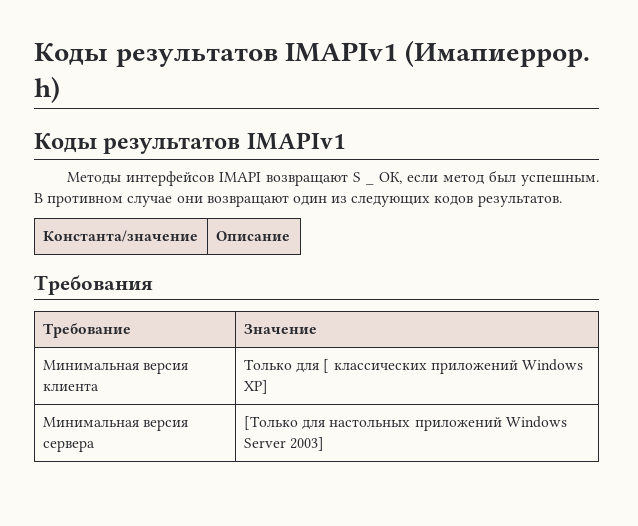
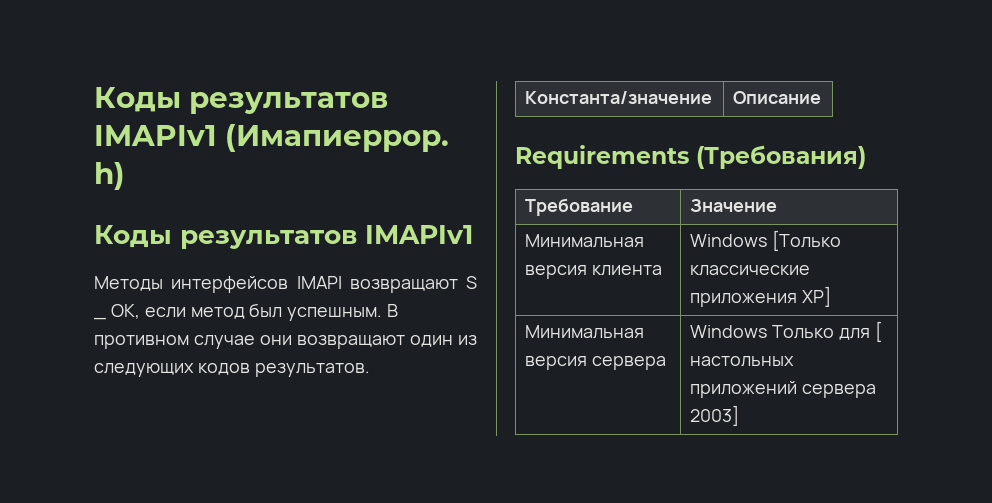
- Требования
+ Requirements (Требования)
- Минимальная версия клиента | Только для [ классических приложений Windows XP]
- Минимальная версия сервера | [Только для настольных приложений Windows Server 2003]
+ Минимальная версия клиента | Windows [Только классические приложения XP]
+ Минимальная версия сервера | Windows Только для [ настольных приложений сервера 2003]

